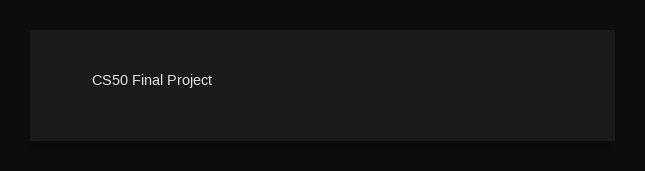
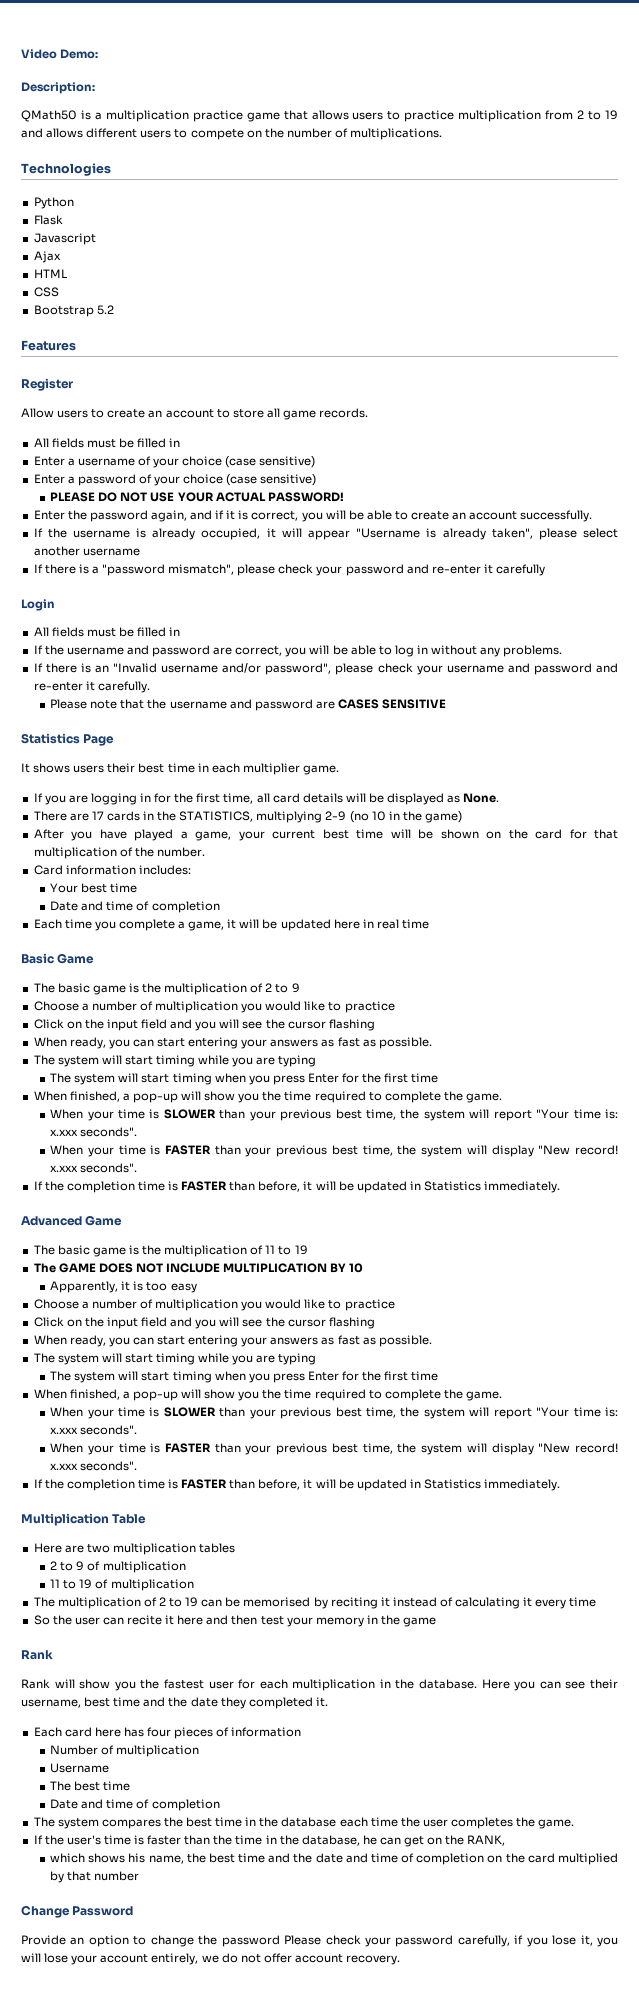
- CS50 Final Project
+ Video Demo:
+ Description:
+ QMath50 is a multiplication practice game that allows users to practice multiplication from 2 to 19 and allows different users to compete on the number of multiplications.
+ Technologies
+ Python
+ Flask
+ Javascript
+ Ajax
+ HTML
+ CSS
+ Bootstrap 5.2
+ Features
+ Register
+ Allow users to create an account to store all game records.
+ All fields must be filled in
+ Enter a username of your choice (case sensitive)
+ Enter a password of your choice (case sensitive)
+ PLEASE DO NOT USE YOUR ACTUAL PASSWORD!
+ Enter the password again, and if it is correct, you will be able to create an account successfully.
+ If the username is already occupied, it will appear "Username is already taken", please select another username
+ If there is a "password mismatch", please check your password and re-enter it carefully
+ Login
+ All fields must be filled in
+ If the username and password are correct, you will be able to log in without any problems.
+ If there is an "Invalid username and/or password", please check your username and password and re-enter it carefully.
+ Please note that the username and password are CASES SENSITIVE
+ Statistics Page
+ It shows users their best time in each multiplier game.
+ If you are logging in for the first time, all card details will be displayed as None.
+ There are 17 cards in the STATISTICS, multiplying 2-9 (no 10 in the game)
+ After you have played a game, your current best time will be shown on the card for that multiplication of the number.
+ Card information includes:
+ Your best time
+ Date and time of completion
+ Each time you complete a game, it will be updated here in real time
+ Basic Game
+ The basic game is the multiplication of 2 to 9
+ Choose a number of multiplication you would like to practice
+ Click on the input field and you will see the cursor flashing
+ When ready, you can start entering your answers as fast as possible.
+ The system will start timing while you are typing
+ The system will start timing when you press Enter for the first time
+ When finished, a pop-up will show you the time required to complete the game.
+ When your time is SLOWER than your previous best time, the system will report "Your time is: x.xxx seconds".
+ When your time is FASTER than your previous best time, the system will display "New record! x.xxx seconds".
+ If the completion time is FASTER than before, it will be updated in Statistics immediately.
+ Advanced Game
+ The basic game is the multiplication of 11 to 19
+ The GAME DOES NOT INCLUDE MULTIPLICATION BY 10
+ Apparently, it is too easy
+ Choose a number of multiplication you would like to practice
+ Click on the input field and you will see the cursor flashing
+ When ready, you can start entering your answers as fast as possible.
+ The system will start timing while you are typing
+ The system will start timing when you press Enter for the first time
+ When finished, a pop-up will show you the time required to complete the game.
+ When your time is SLOWER than your previous best time, the system will report "Your time is: x.xxx seconds".
+ When your time is FASTER than your previous best time, the system will display "New record! x.xxx seconds".
+ If the completion time is FASTER than before, it will be updated in Statistics immediately.
+ Multiplication Table
+ Here are two multiplication tables
+ 2 to 9 of multiplication
+ 11 to 19 of multiplication
+ The multiplication of 2 to 19 can be memorised by reciting it instead of calculating it every time
+ So the user can recite it here and then test your memory in the game
+ Rank
+ Rank will show you the fastest user for each multiplication in the database. Here you can see their username, best time and the date they completed it.
+ Each card here has four pieces of information
+ Number of multiplication
+ Username
+ The best time
+ Date and time of completion
+ The system compares the best time in the database each time the user completes the game.
+ If the user's time is faster than the time in the database, he can get on the RANK,
+ which shows his name, the best time and the date and time of completion on the card multiplied by that number
+ Change Password
+ Provide an option to change the password Please check your password carefully, if you lose it, you will lose your account entirely, we do not offer account recovery.

